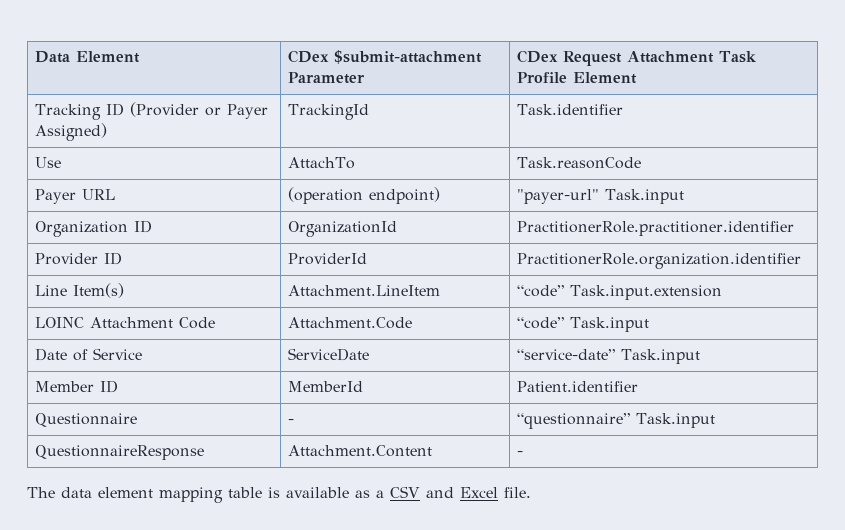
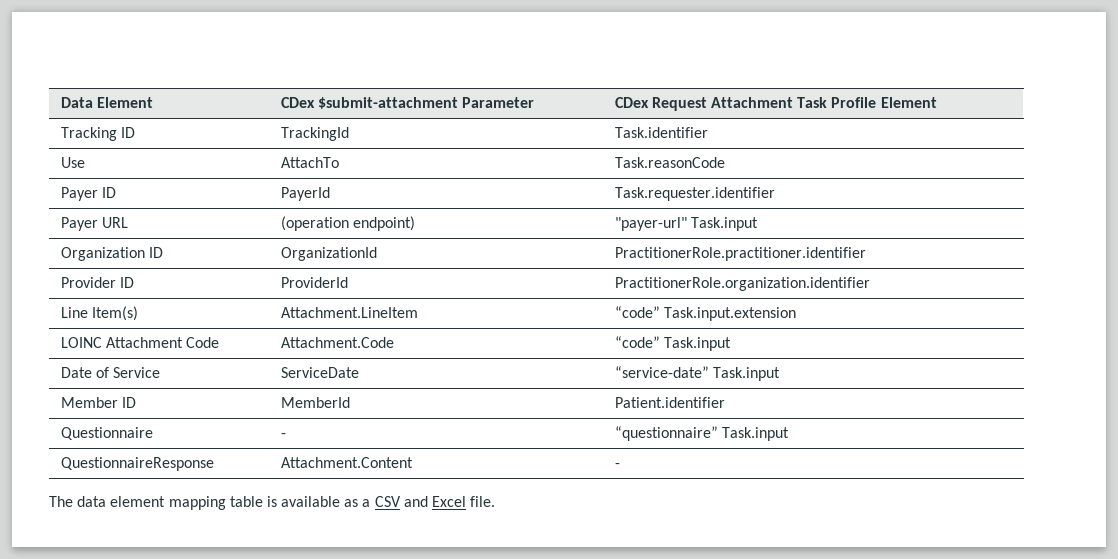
- Tracking ID (Provider or Payer Assigned) | TrackingId | Task.identifier
+ Tracking ID | TrackingId | Task.identifier
+ Payer ID | PayerId | Task.requester.identifier

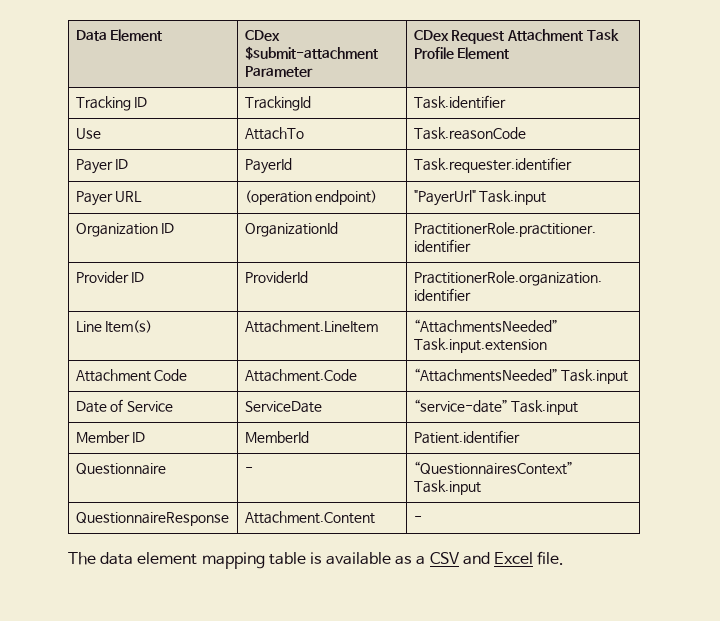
- Payer URL | (operation endpoint) | "payer-url" Task.input
+ Payer URL | (operation endpoint) | "PayerUrl" Task.input
- Line Item(s) | Attachment.LineItem | “code” Task.input.extension
+ Line Item(s) | Attachment.LineItem | “AttachmentsNeeded” Task.input.extension
- LOINC Attachment Code | Attachment.Code | “code” Task.input
+ Attachment Code | Attachment.Code | “AttachmentsNeeded” Task.input
- Questionnaire | - | “questionnaire” Task.input
+ Questionnaire | - | “QuestionnairesContext” Task.input

